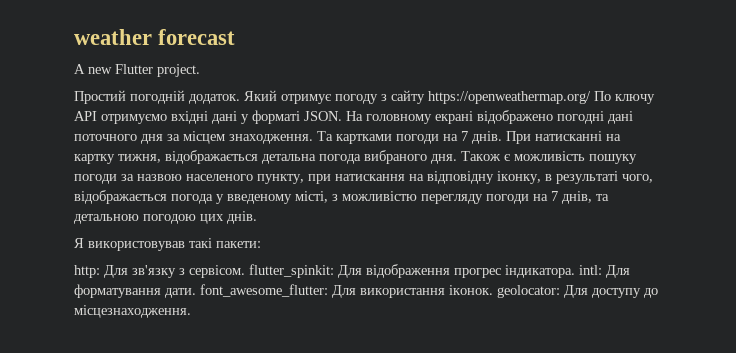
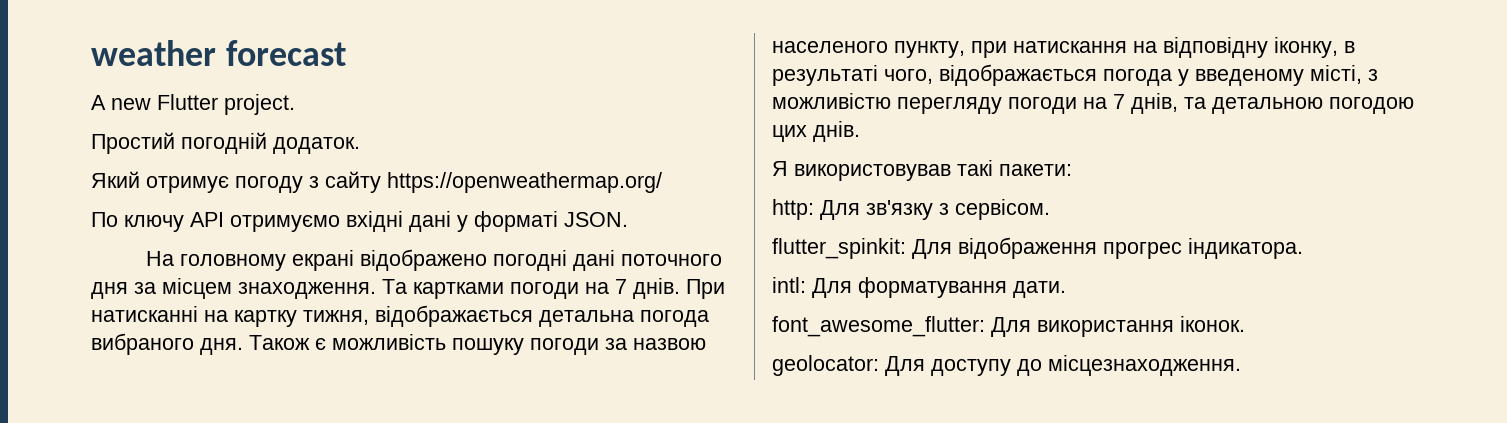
- Простий погодній додаток. Який отримує погоду з сайту https://openweathermap.org/ По ключу API отримуємо вхідні дані у форматі JSON. На головному екрані відображено погодні дані поточного дня за місцем знаходження.
+ Простий погодній додаток.
+ Який отримує погоду з сайту https://openweathermap.org/
+ По ключу API отримуємо вхідні дані у форматі JSON.
+ На головному екрані відображено погодні дані поточного дня за місцем знаходження.
- http: Для зв'язку з сервісом. flutter_spinkit: Для відображення прогрес індикатора. intl: Для форматування дати. font_awesome_flutter: Для використання іконок. geolocator: Для доступу до місцезнаходження.
+ http: Для зв'язку з сервісом.
+ flutter_spinkit: Для відображення прогрес індикатора.
+ intl: Для форматування дати.
+ font_awesome_flutter: Для використання іконок.
+ geolocator: Для доступу до місцезнаходження.

